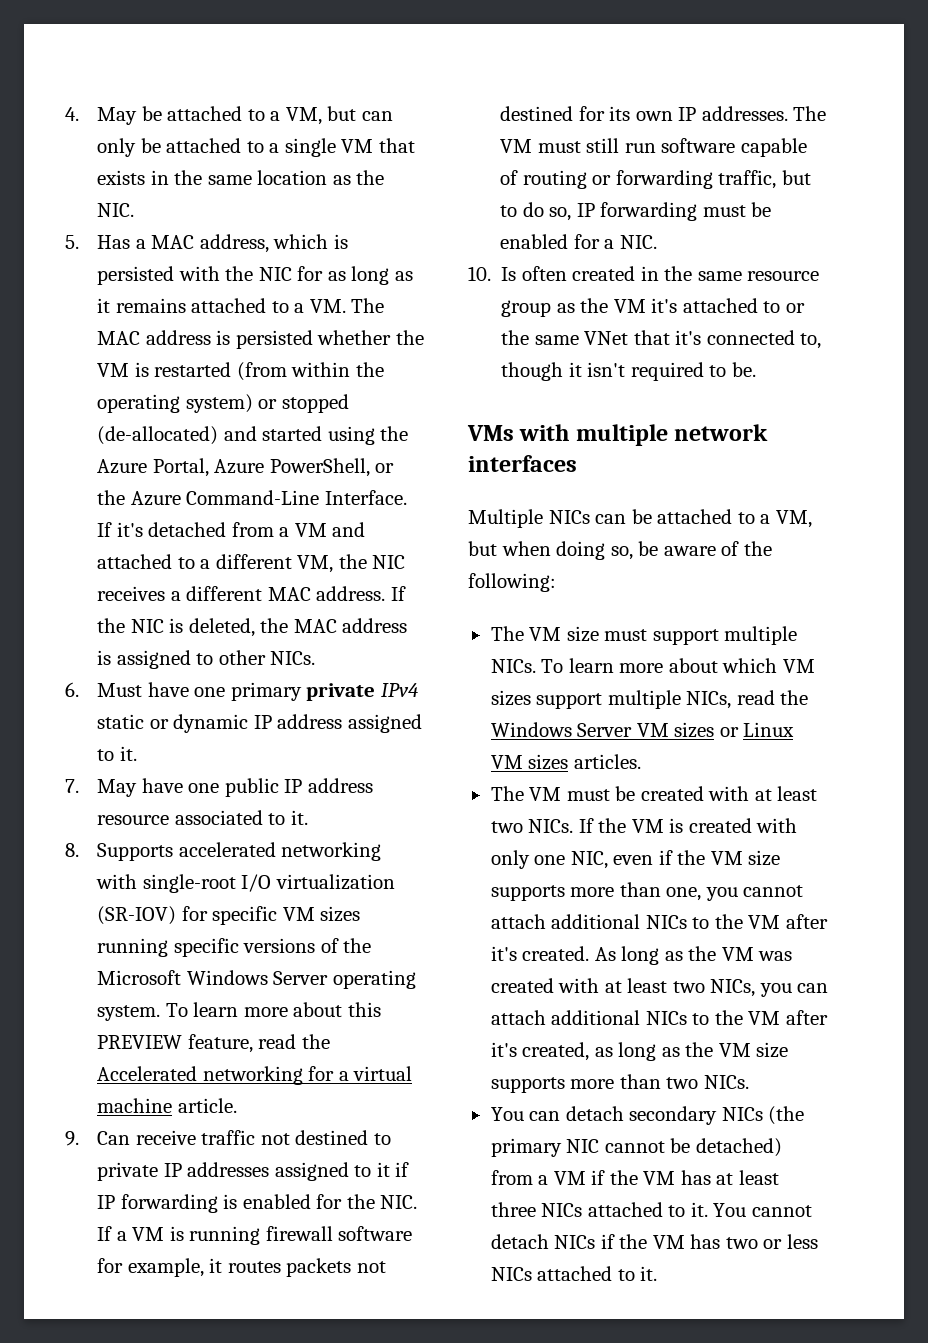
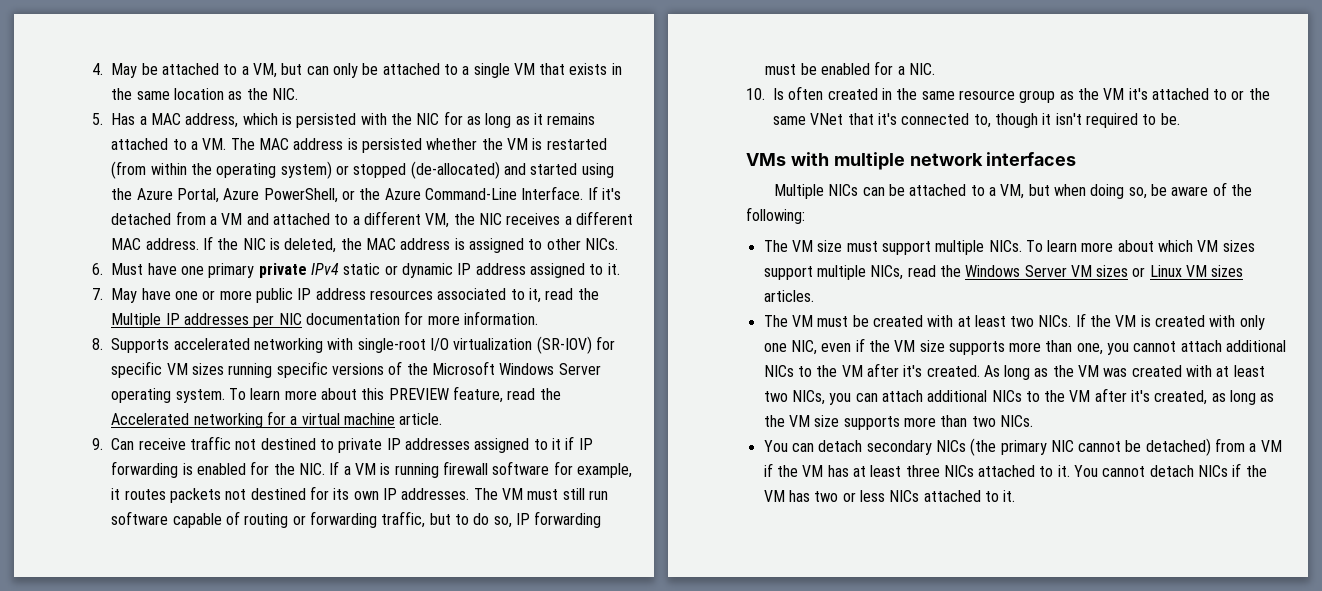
- 7. May have one public IP address resource associated to it.
+ 7. May have one or more public IP address resources associated to it, read the Multiple IP addresses per NIC documentation for more information.

